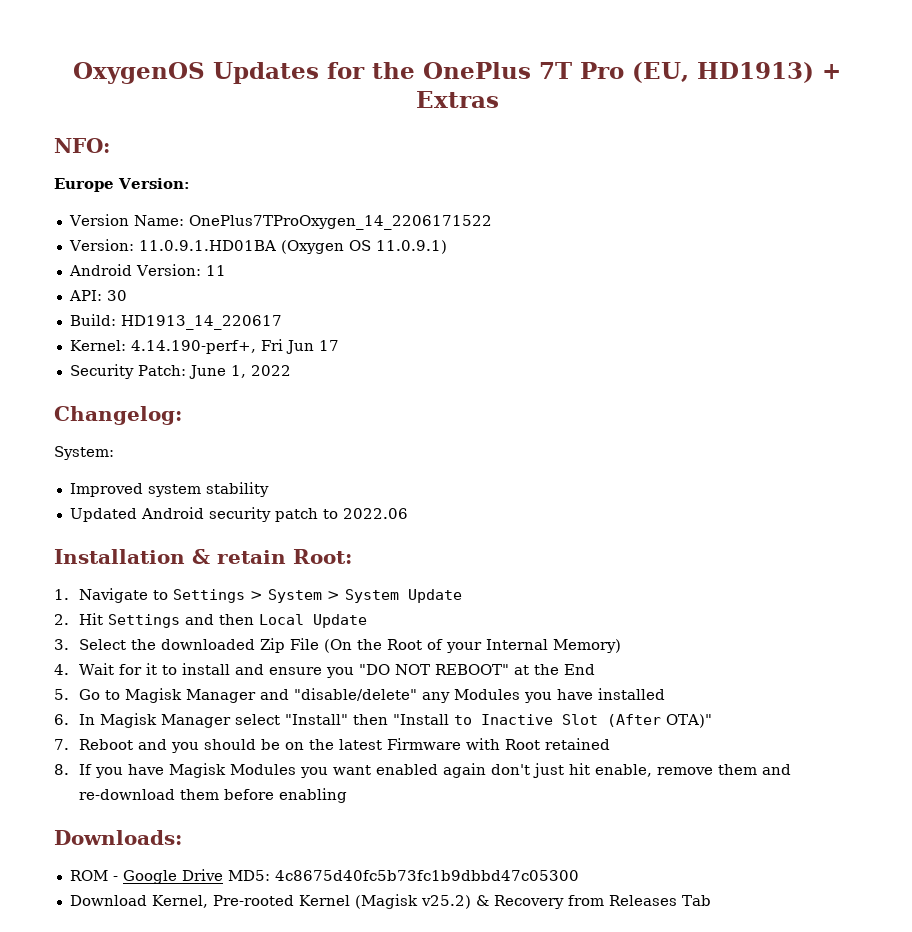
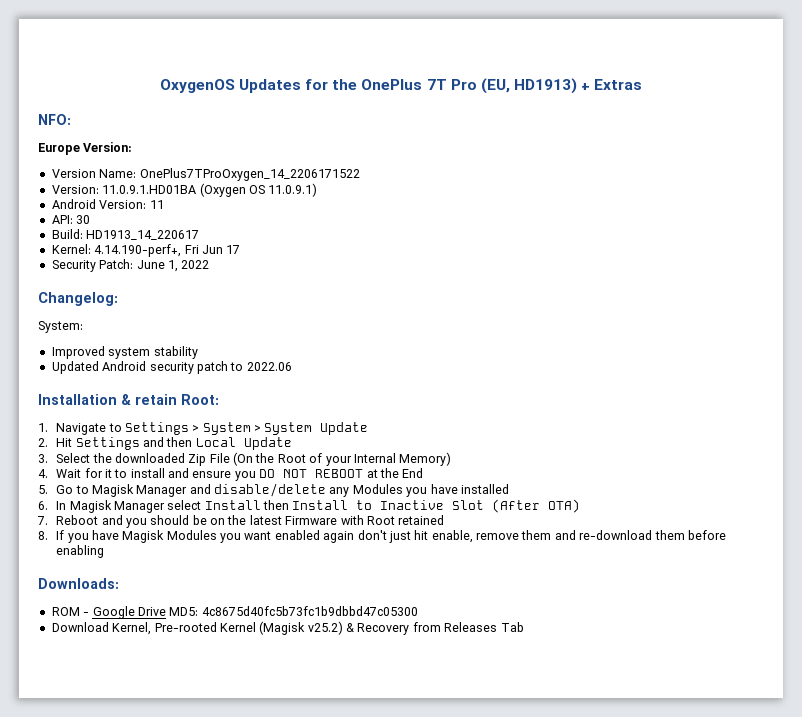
- 4. Wait for it to install and ensure you "DO NOT REBOOT" at the End
+ 4. Wait for it to install and ensure you DO NOT REBOOT at the End
- 5. Go to Magisk Manager and "disable/delete" any Modules you have installed
+ 5. Go to Magisk Manager and disable/delete any Modules you have installed
- 6. In Magisk Manager select "Install" then "Install to Inactive Slot (After OTA)"
+ 6. In Magisk Manager select Install then Install to Inactive Slot (After OTA)

